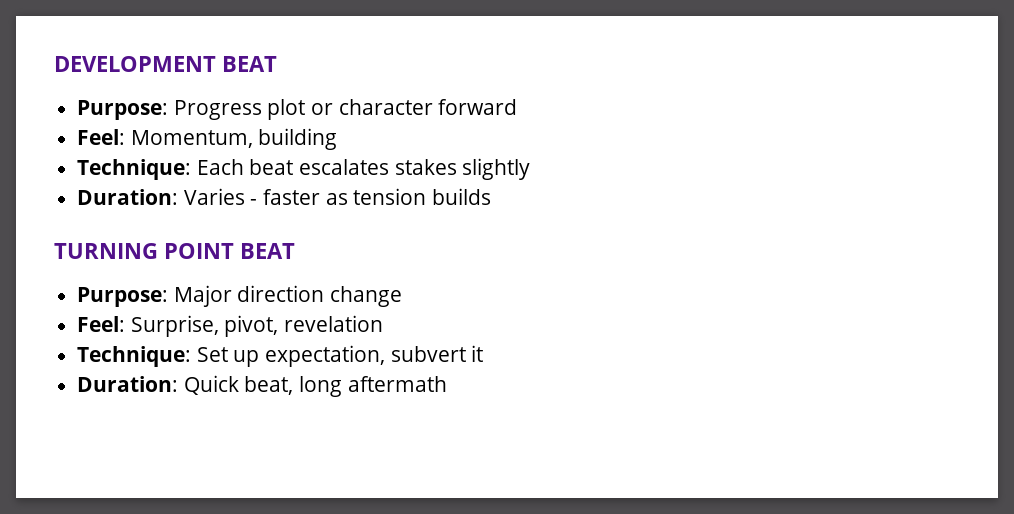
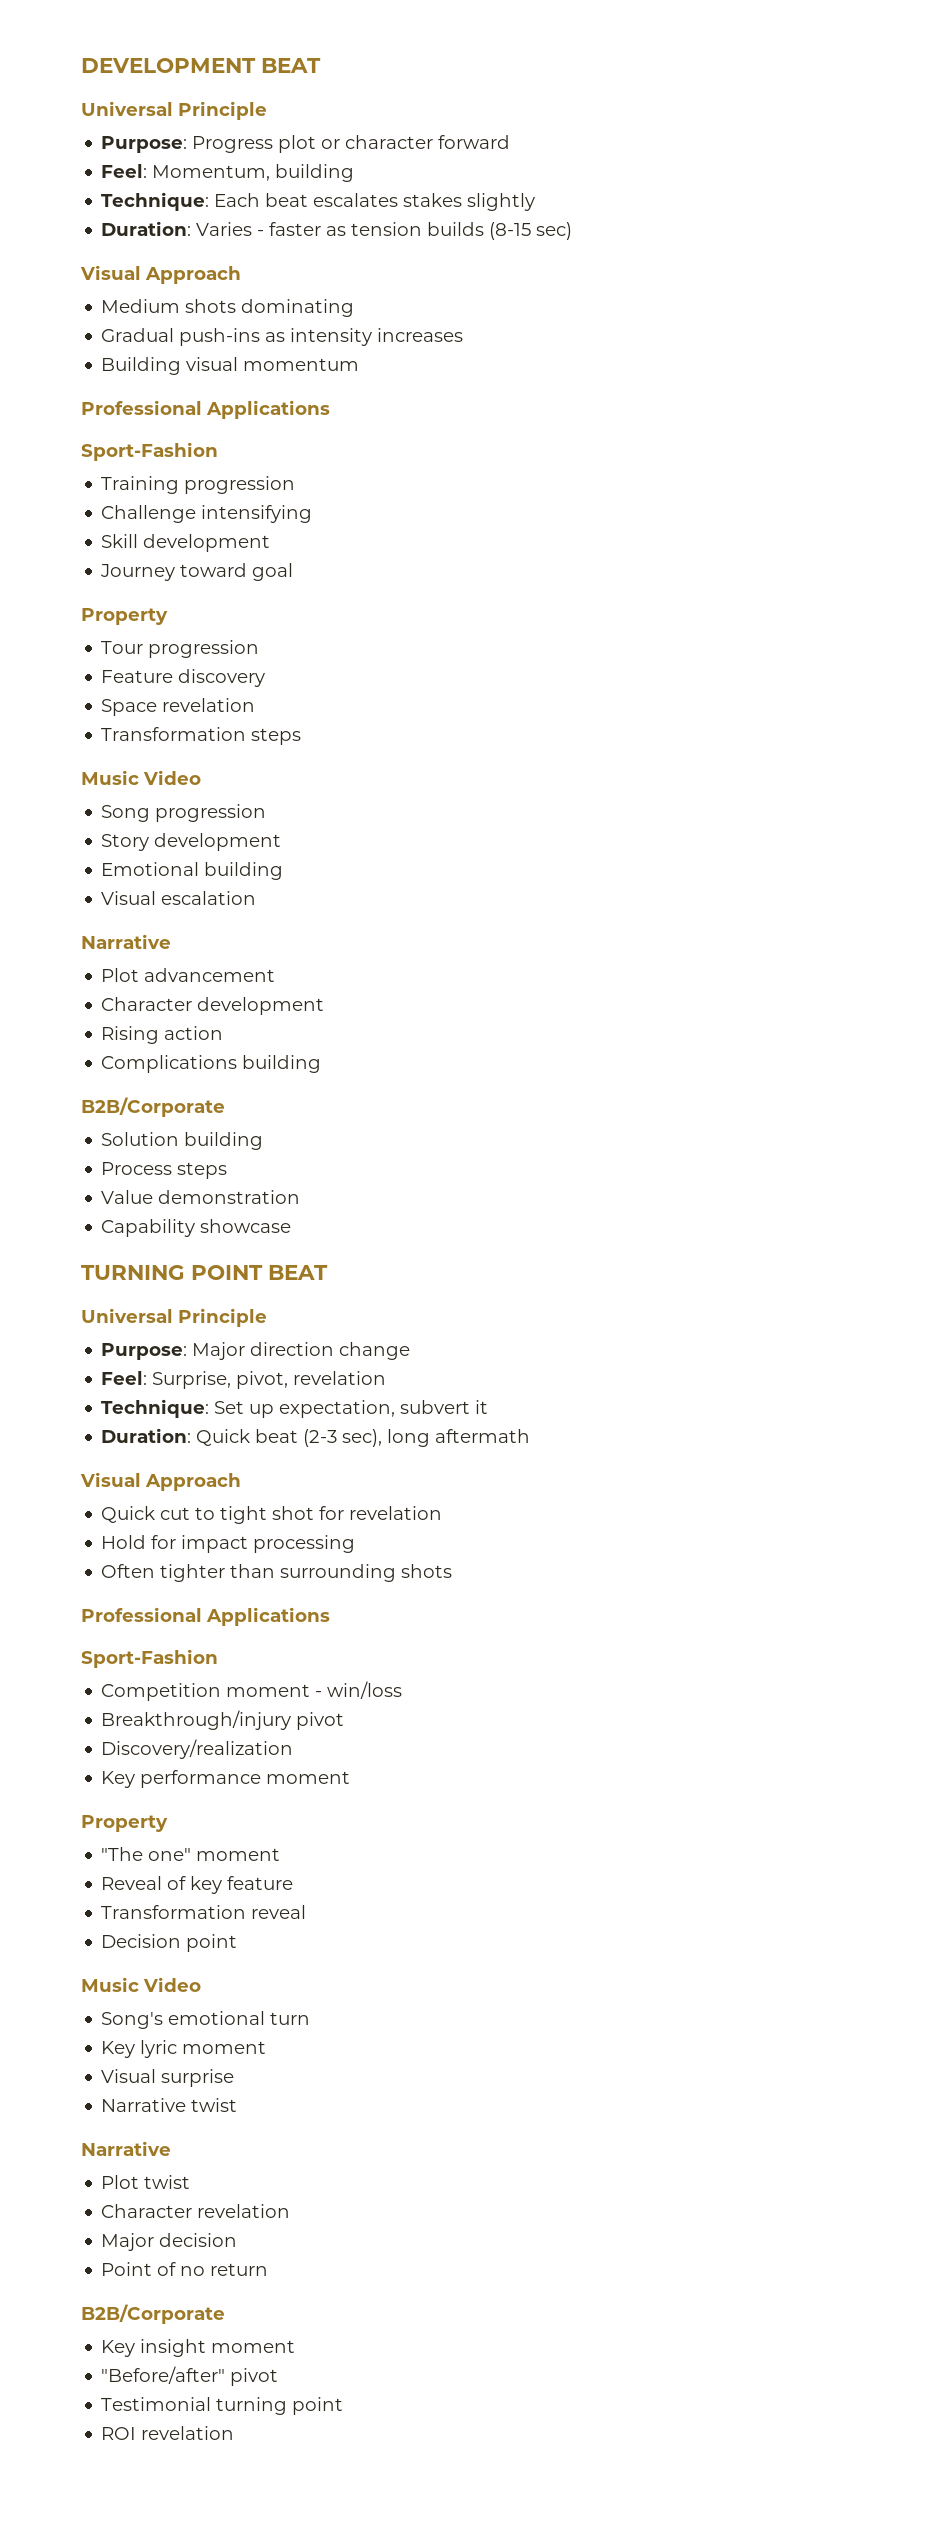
  DEVELOPMENT BEAT
+ Universal Principle
- Duration: Varies - faster as tension builds
+ Duration: Varies - faster as tension builds (8-15 sec)
+ Visual Approach
+ Medium shots dominating
+ Gradual push-ins as intensity increases
+ Building visual momentum
+ Professional Applications
+ Sport-Fashion
+ Training progression
+ Challenge intensifying
+ Skill development
+ Journey toward goal
+ Property
+ Tour progression
+ Feature discovery
+ Space revelation
+ Transformation steps
+ Music Video
+ Song progression
+ Story development
+ Emotional building
+ Visual escalation
+ Narrative
+ Plot advancement
+ Character development
+ Rising action
+ Complications building
+ B2B/Corporate
+ Solution building
+ Process steps
+ Value demonstration
+ Capability showcase
  TURNING POINT BEAT
+ Universal Principle
- Duration: Quick beat, long aftermath
+ Duration: Quick beat (2-3 sec), long aftermath
+ Visual Approach
+ Quick cut to tight shot for revelation
+ Hold for impact processing
+ Often tighter than surrounding shots
+ Professional Applications
+ Sport-Fashion
+ Competition moment - win/loss
+ Breakthrough/injury pivot
+ Discovery/realization
+ Key performance moment
+ Property
+ "The one" moment
+ Reveal of key feature
+ Transformation reveal
+ Decision point
+ Music Video
+ Song's emotional turn
+ Key lyric moment
+ Visual surprise
+ Narrative twist
+ Narrative
+ Plot twist
+ Character revelation
+ Major decision
+ Point of no return
+ B2B/Corporate
+ Key insight moment
+ "Before/after" pivot
+ Testimonial turning point
+ ROI revelation

